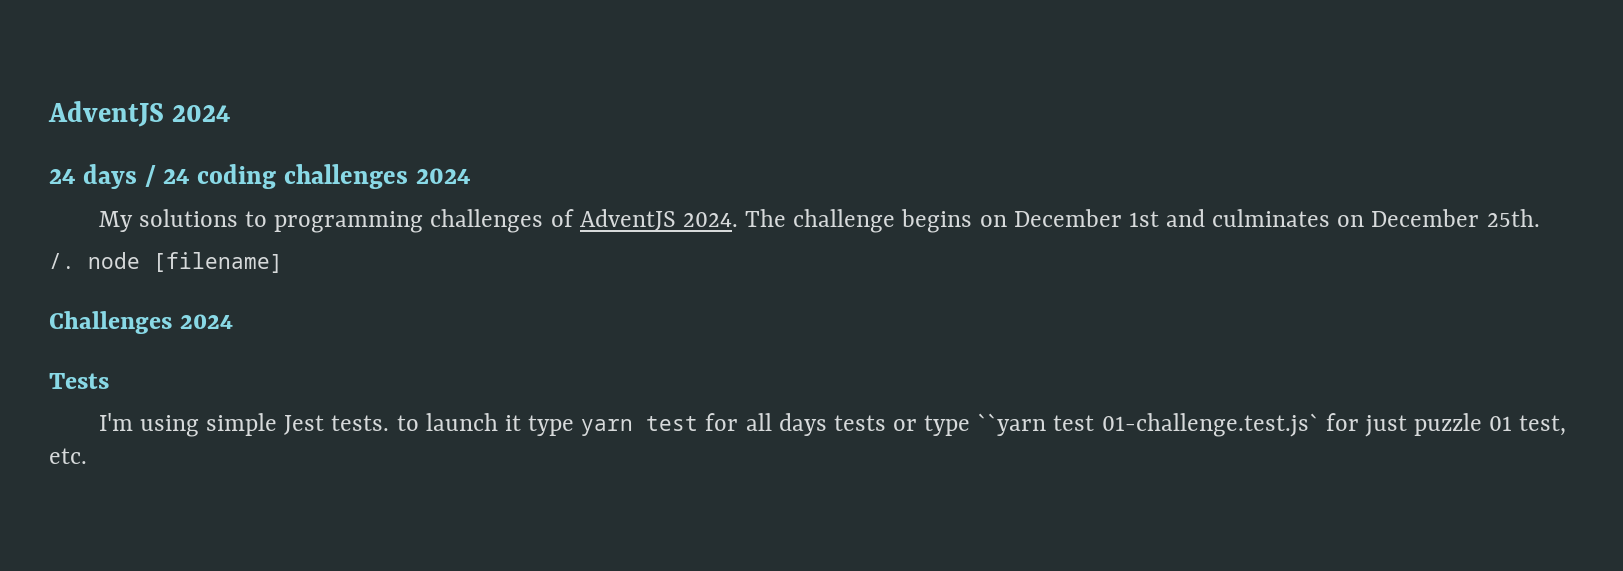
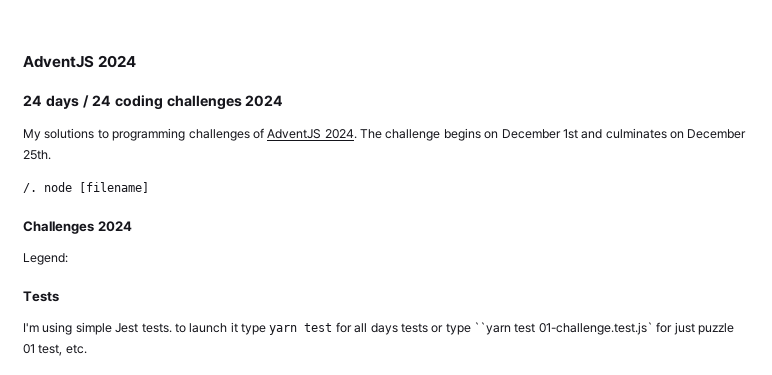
+ Legend:

